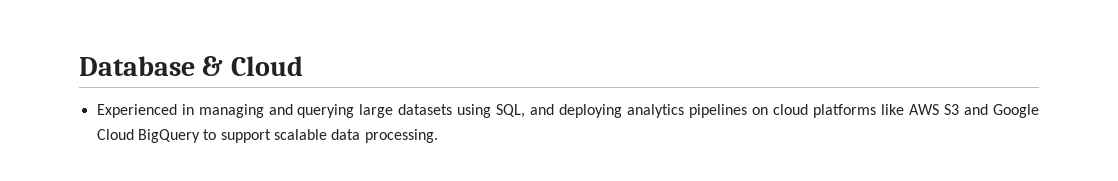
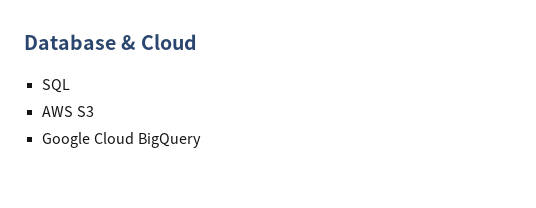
- Experienced in managing and querying large datasets using SQL, and deploying analytics pipelines on cloud platforms like AWS S3 and Google Cloud BigQuery to support scalable data processing.
+ SQL
+ AWS S3
+ Google Cloud BigQuery

